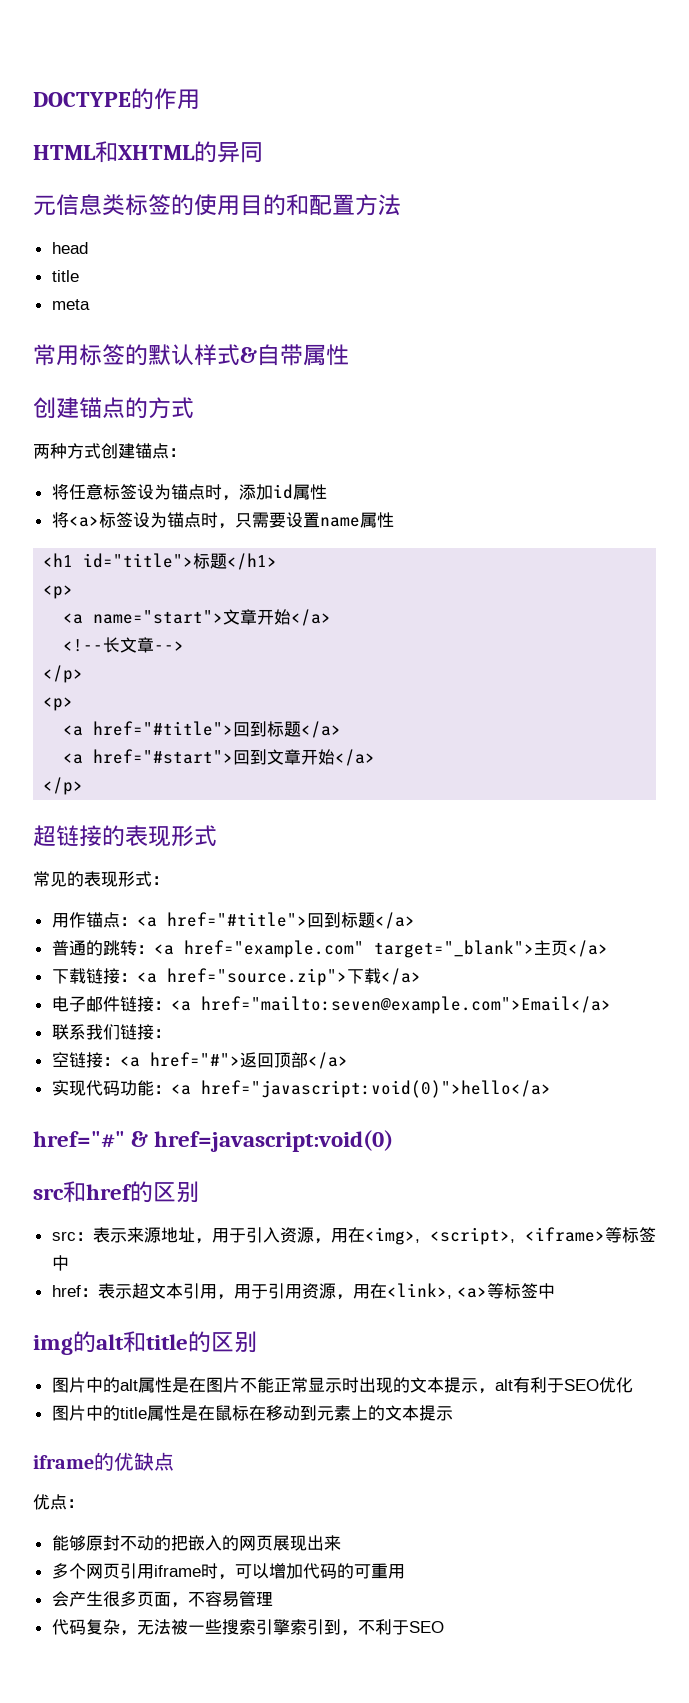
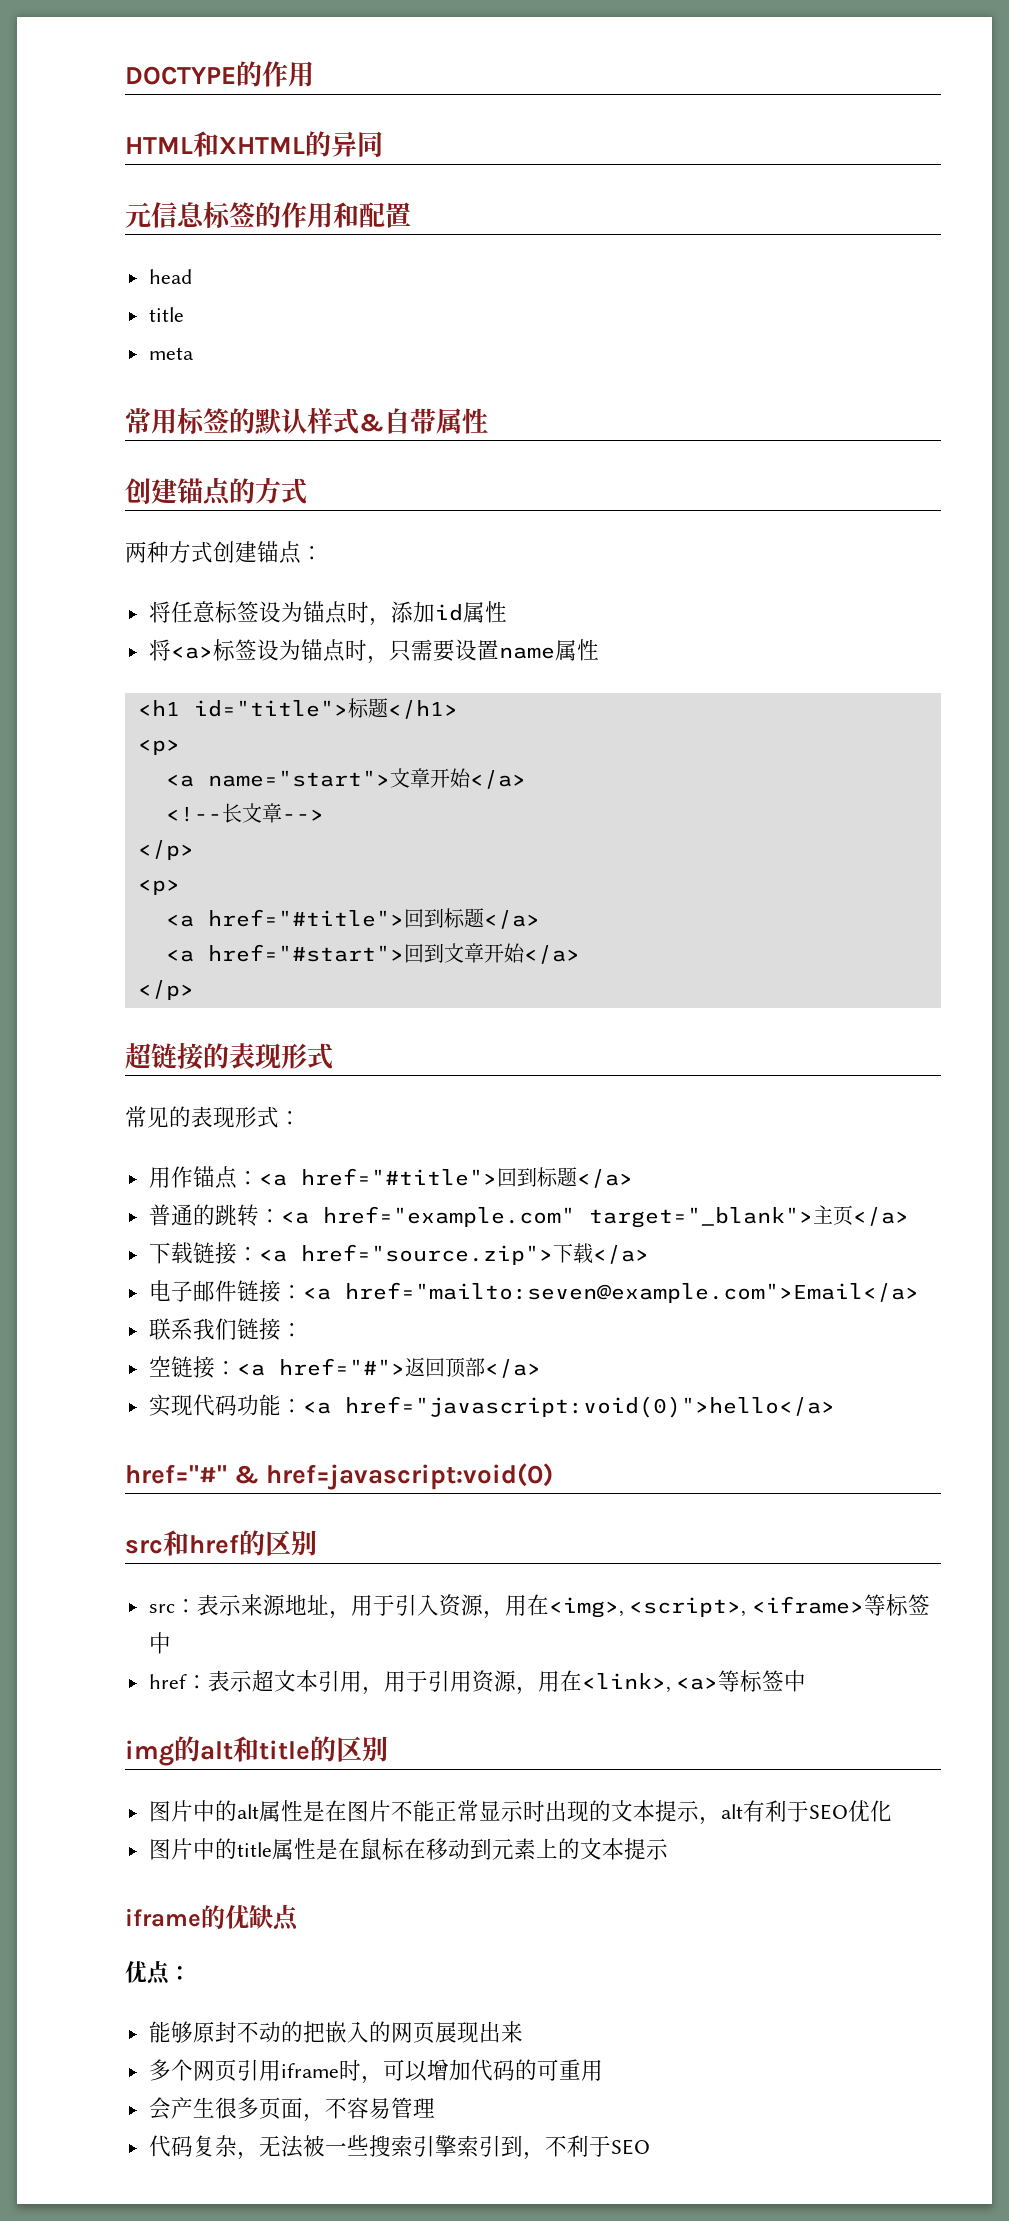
- 元信息类标签的使用目的和配置方法
+ 元信息标签的作用和配置

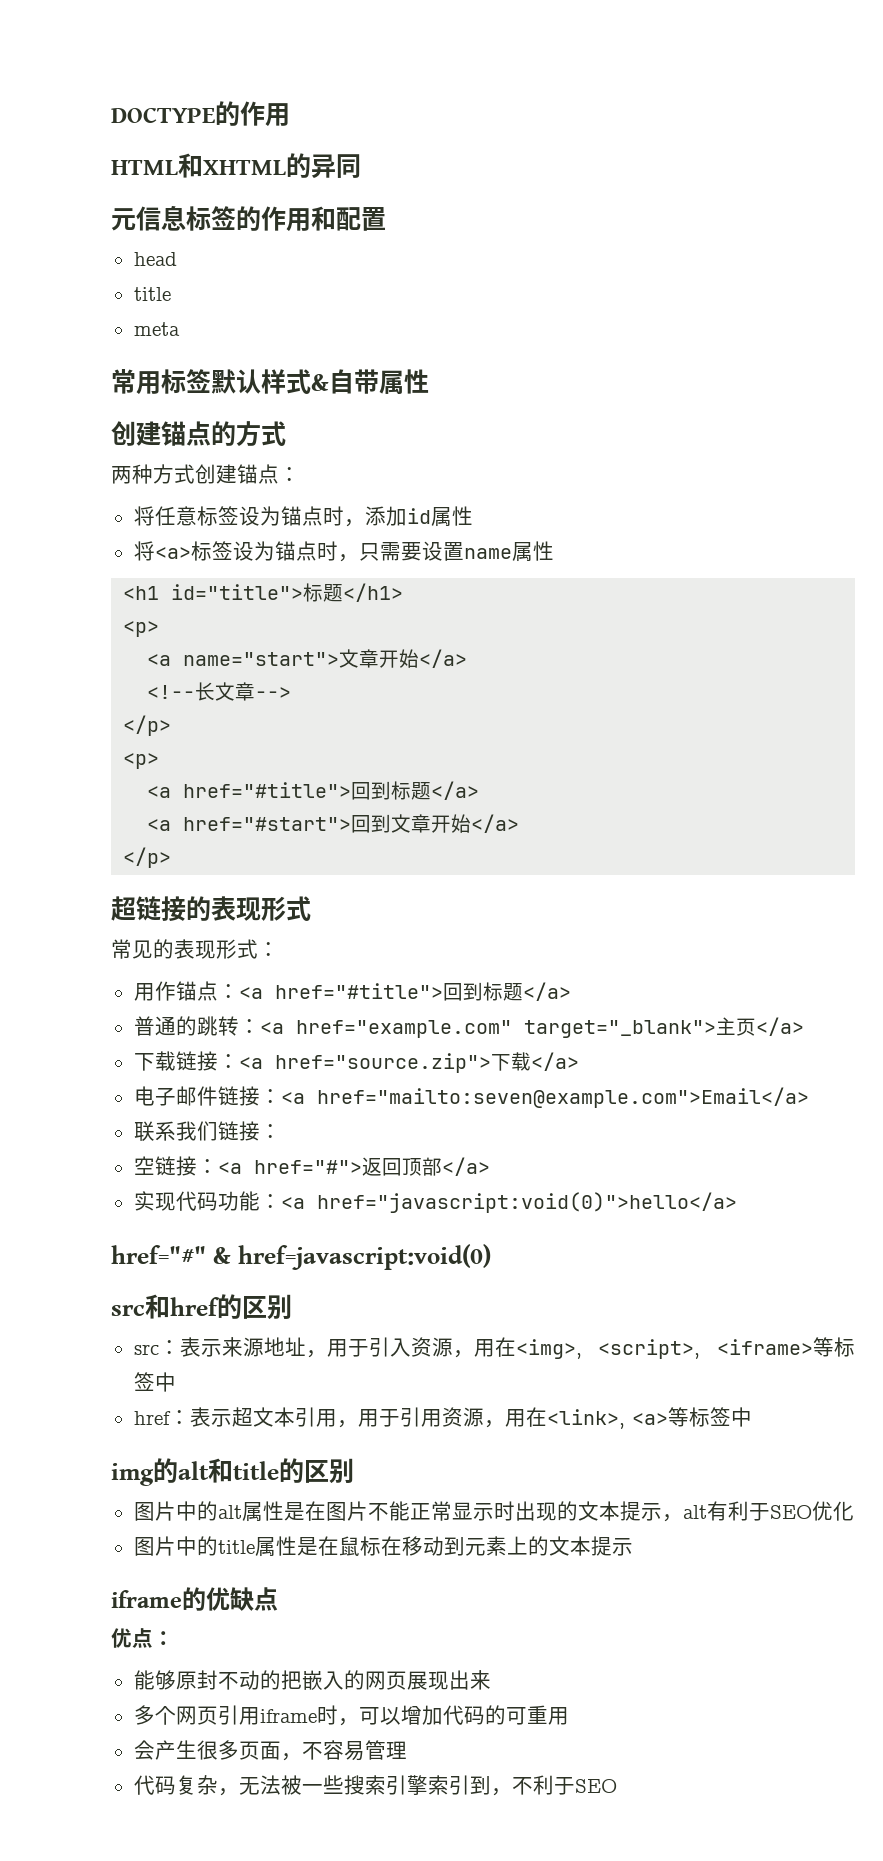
- 常用标签的默认样式&自带属性
+ 常用标签默认样式&自带属性

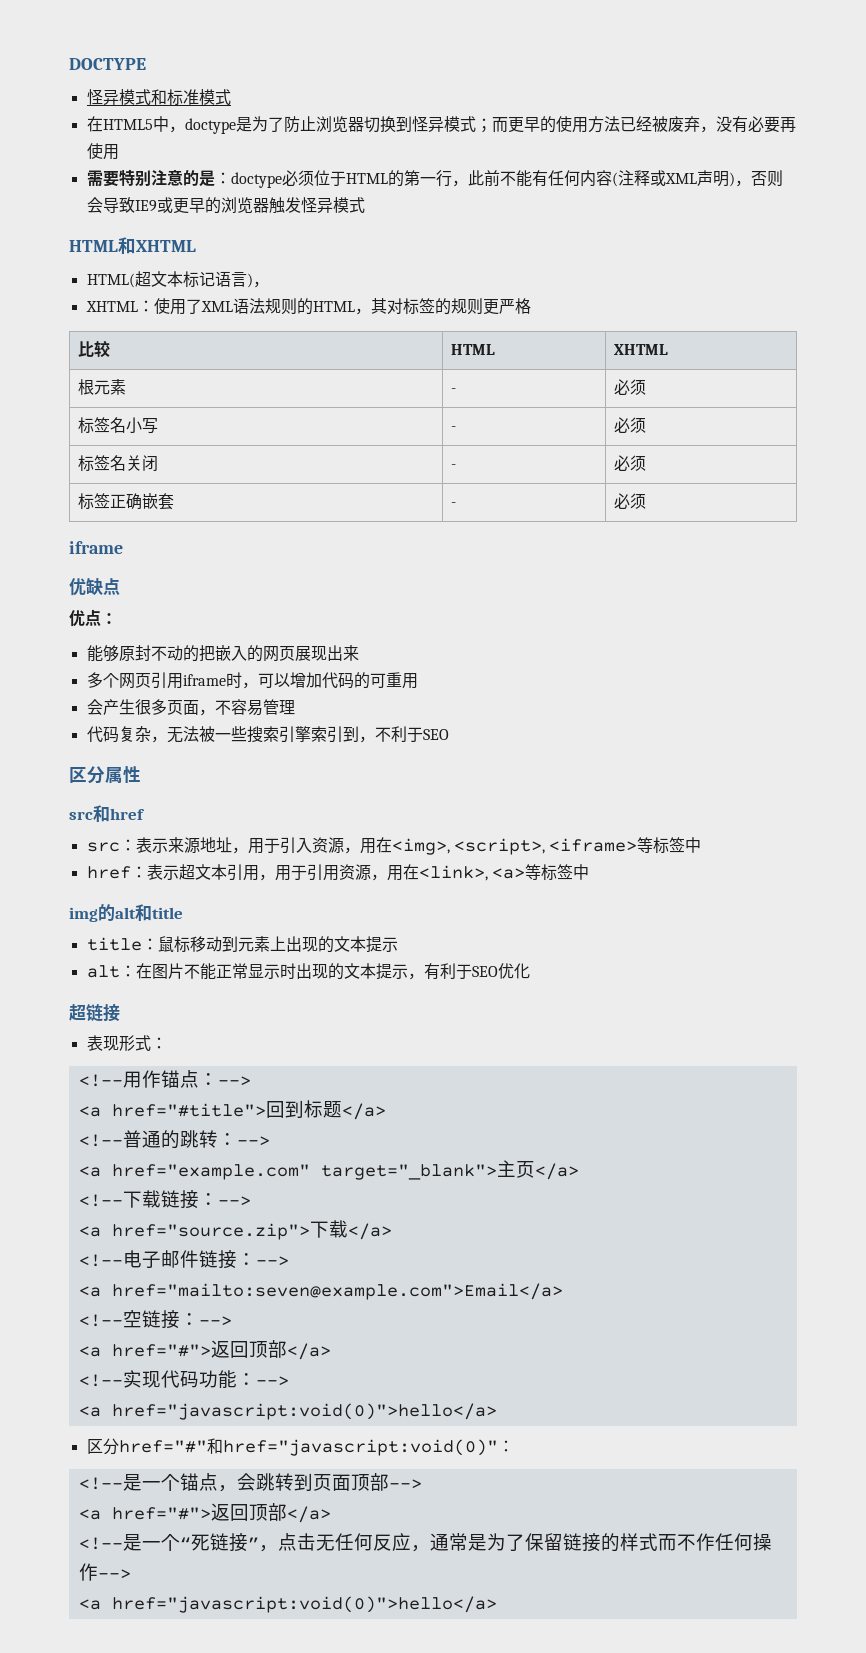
- DOCTYPE的作用
- HTML和XHTML的异同
- 元信息标签的作用和配置
- head
- title
- meta
- 常用标签默认样式&自带属性
- 创建锚点的方式
- 两种方式创建锚点：
- 将任意标签设为锚点时，添加id属性
- 将<a>标签设为锚点时，只需要设置name属性
- <h1 id="title">标题</h1>
- <p>
- <a name="start">文章开始</a>
- <!--长文章-->
- </p>
- <p>
- <a href="#title">回到标题</a>
- <a href="#start">回到文章开始</a>
- </p>
- 超链接的表现形式
- 常见的表现形式：
- 用作锚点：<a href="#title">回到标题</a>
- 普通的跳转：<a href="example.com" target="_blank">主页</a>
- 下载链接：<a href="source.zip">下载</a>
- 电子邮件链接：<a href="mailto:seven@example.com">Email</a>
- 联系我们链接：
- 空链接：<a href="#">返回顶部</a>
- 实现代码功能：<a href="javascript:void(0)">hello</a>
- href="#" & href=javascript:void(0)
- src和href的区别
- src：表示来源地址，用于引入资源，用在<img>, <script>, <iframe>等标签中
- href：表示超文本引用，用于引用资源，用在<link>, <a>等标签中
- img的alt和title的区别
- 图片中的alt属性是在图片不能正常显示时出现的文本提示，alt有利于SEO优化
- 图片中的title属性是在鼠标在移动到元素上的文本提示
- iframe的优缺点
+ DOCTYPE
+ 怪异模式和标准模式
+ 在HTML5中，doctype是为了防止浏览器切换到怪异模式；而更早的使用方法已经被废弃，没有必要再使用
+ 需要特别注意的是：doctype必须位于HTML的第一行，此前不能有任何内容(注释或XML声明)，否则会导致IE9或更早的浏览器触发怪异模式
+ HTML和XHTML
+ HTML(超文本标记语言)，
+ XHTML：使用了XML语法规则的HTML，其对标签的规则更严格
+ 比较 | HTML | XHTML
+ 根元素 | - | 必须
+ 标签名小写 | - | 必须
+ 标签名关闭 | - | 必须
+ 标签正确嵌套 | - | 必须
+ iframe
+ 优缺点
+ 区分属性
+ src和href
+ src：表示来源地址，用于引入资源，用在<img>, <script>, <iframe>等标签中
+ href：表示超文本引用，用于引用资源，用在<link>, <a>等标签中
+ img的alt和title
+ title：鼠标移动到元素上出现的文本提示
+ alt：在图片不能正常显示时出现的文本提示，有利于SEO优化
+ 超链接
+ 表现形式：
+ <!--用作锚点：-->
+ <a href="#title">回到标题</a>
+ <!--普通的跳转：-->
+ <a href="example.com" target="_blank">主页</a>
+ <!--下载链接：-->
+ <a href="source.zip">下载</a>
+ <!--电子邮件链接：-->
+ <a href="mailto:seven@example.com">Email</a>
+ <!--空链接：-->
+ <a href="#">返回顶部</a>
+ <!--实现代码功能：-->
+ <a href="javascript:void(0)">hello</a>
+ 区分href="#"和href="javascript:void(0)"：
+ <!--是一个锚点，会跳转到页面顶部-->
+ <a href="#">返回顶部</a>
+ <!--是一个“死链接”，点击无任何反应，通常是为了保留链接的样式而不作任何操作-->
+ <a href="javascript:void(0)">hello</a>

